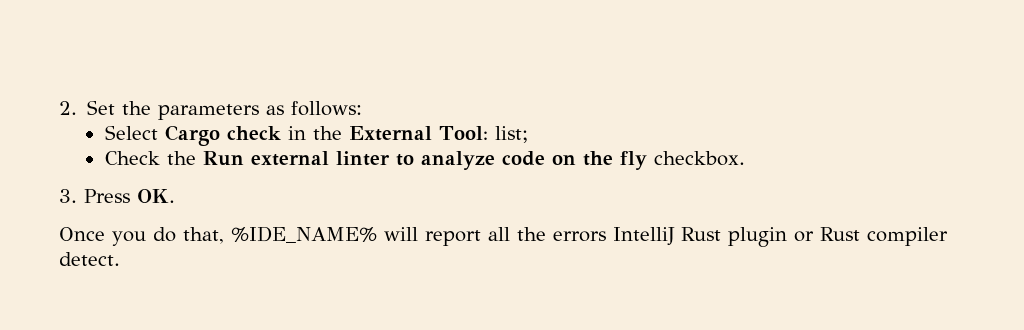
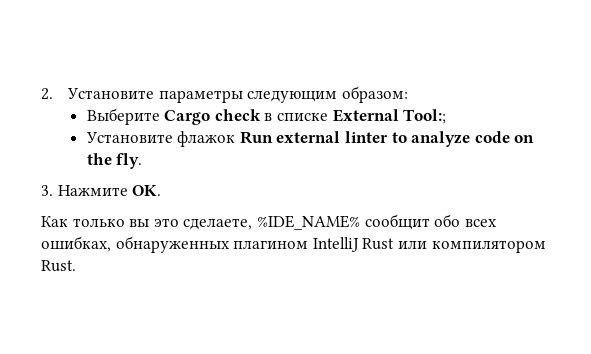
- 2. Set the parameters as follows:
- Select Cargo check in the External Tool: list;
- Check the Run external linter to analyze code on the fly checkbox.
+ 2. Установите параметры следующим образом:
+ Выберите Cargo check в списке External Tool:;
+ Установите флажок Run external linter to analyze code on the fly.
- 3. Press OK.
+ 3. Нажмите OK.
- Once you do that, %IDE_NAME% will report all the errors IntelliJ Rust plugin or Rust compiler detect.
+ Как только вы это сделаете, %IDE_NAME% сообщит обо всех ошибках, обнаруженных плагином IntelliJ Rust или компилятором Rust.

